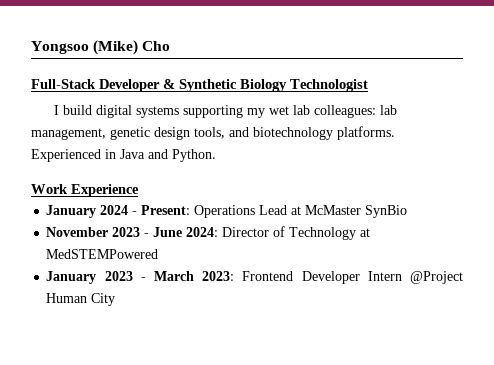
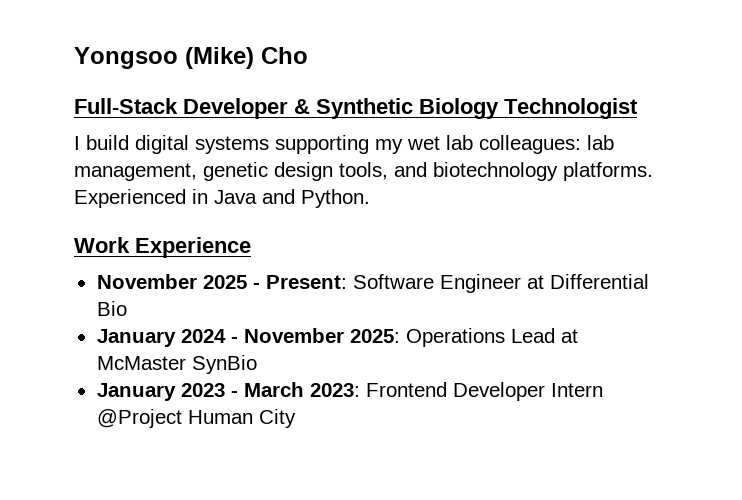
+ November 2025 - Present: Software Engineer at Differential Bio
- January 2024 - Present: Operations Lead at McMaster SynBio
+ January 2024 - November 2025: Operations Lead at McMaster SynBio
- November 2023 - June 2024: Director of Technology at MedSTEMPowered

